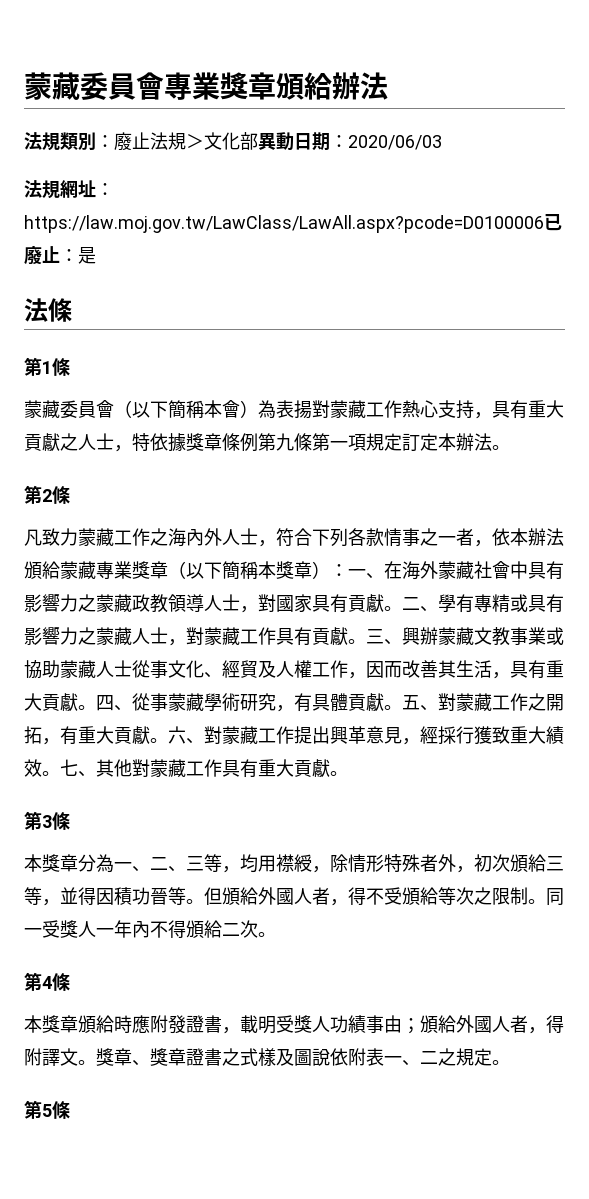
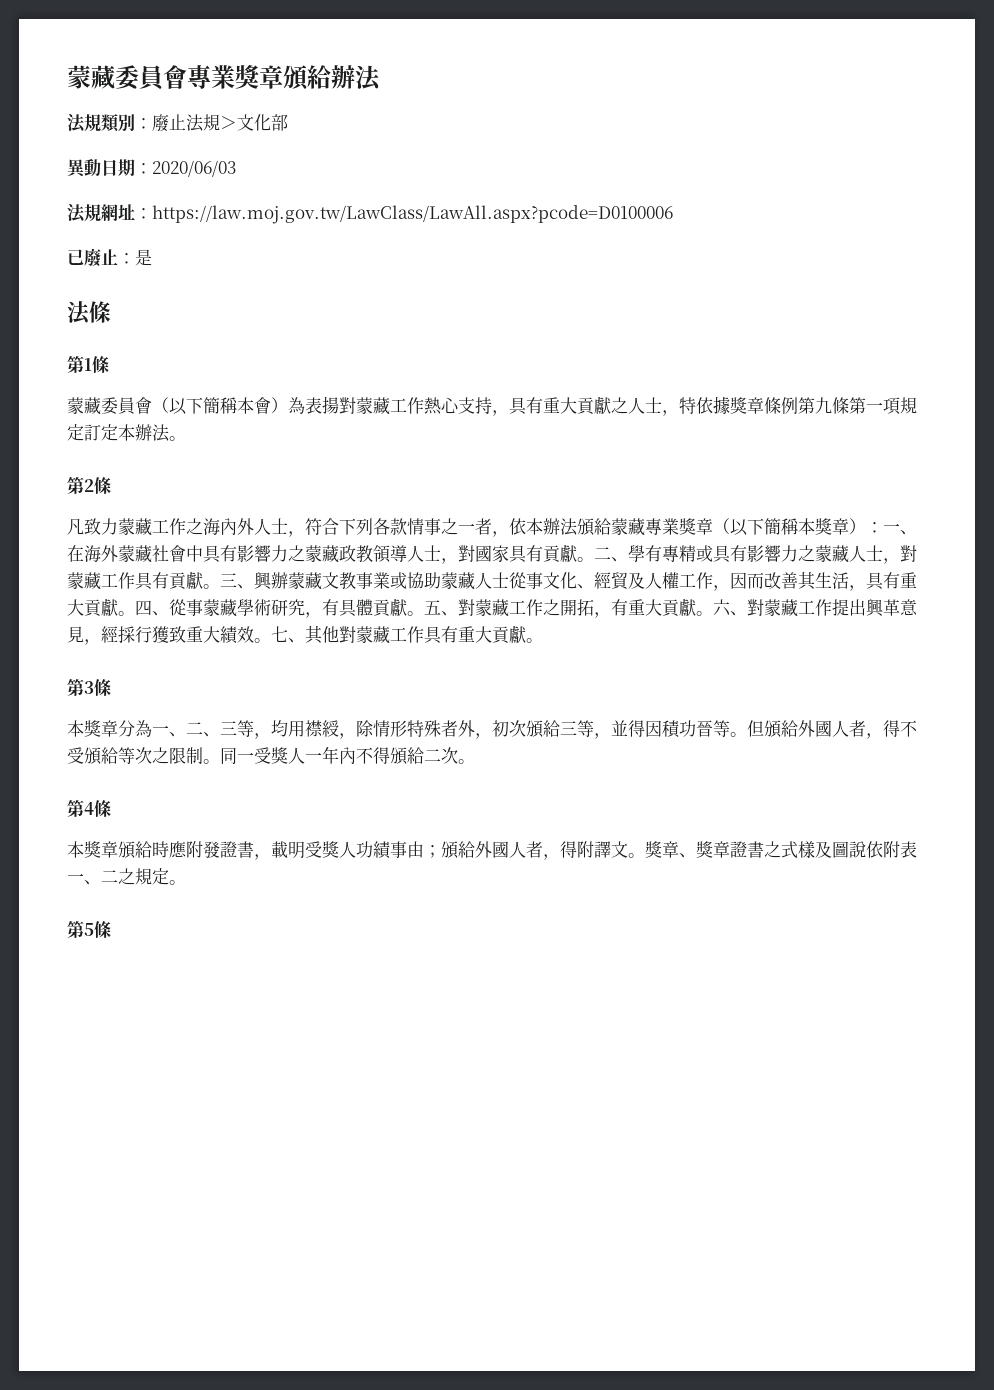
- 法規類別：廢止法規＞文化部異動日期：2020/06/03
+ 法規類別：廢止法規＞文化部
+ 異動日期：2020/06/03
- 法規網址：https://law.moj.gov.tw/LawClass/LawAll.aspx?pcode=D0100006已廢止：是
+ 法規網址：https://law.moj.gov.tw/LawClass/LawAll.aspx?pcode=D0100006
+ 已廢止：是

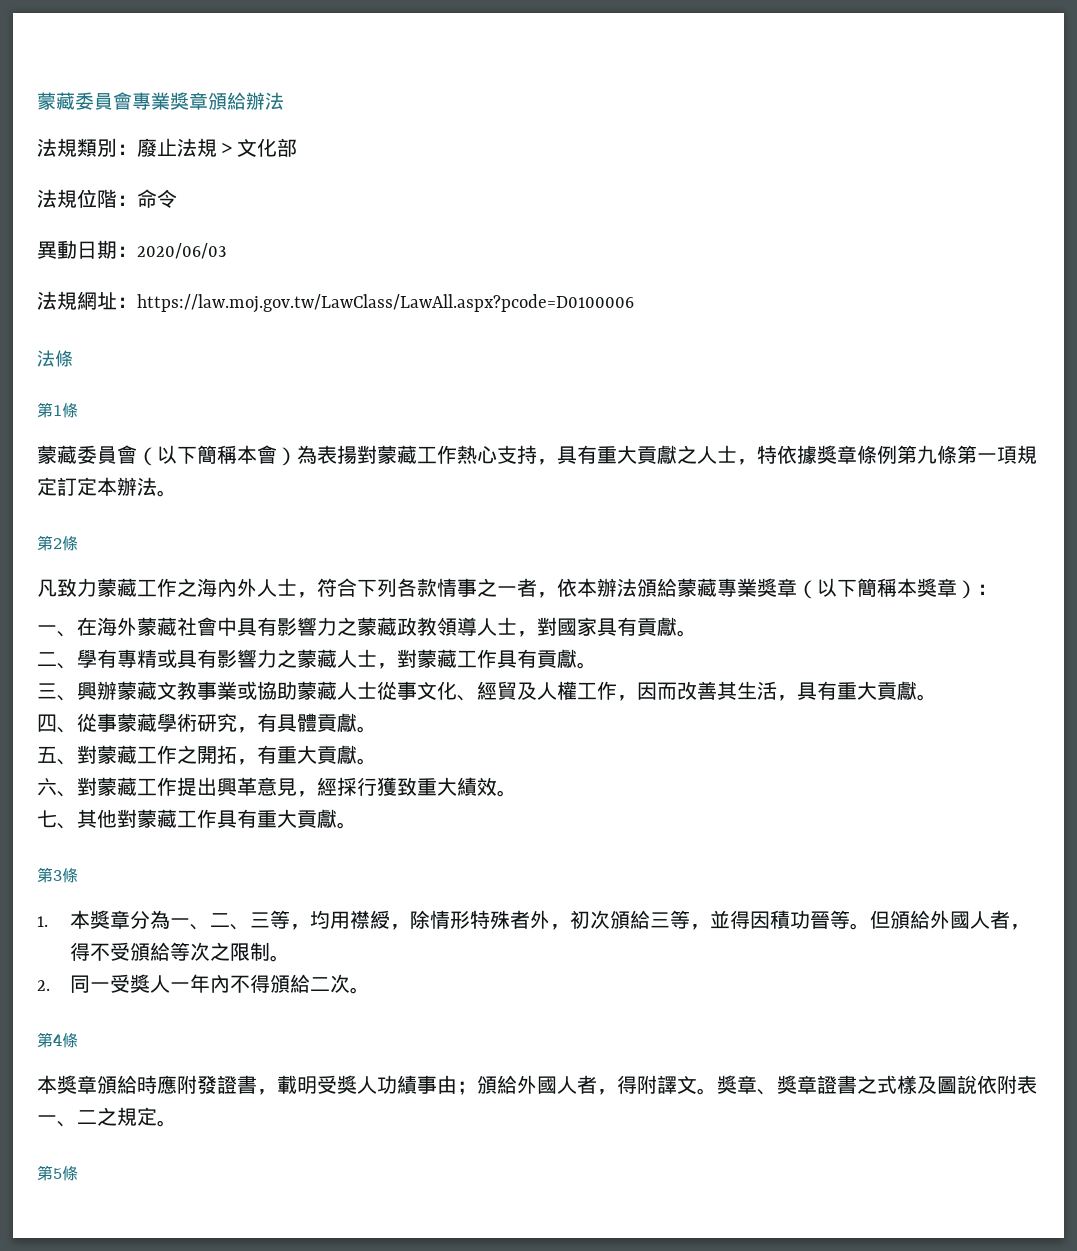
+ 法規位階：命令
- 已廢止：是
- 凡致力蒙藏工作之海內外人士，符合下列各款情事之一者，依本辦法頒給蒙藏專業獎章（以下簡稱本獎章）：一、在海外蒙藏社會中具有影響力之蒙藏政教領導人士，對國家具有貢獻。二、學有專精或具有影響力之蒙藏人士，對蒙藏工作具有貢獻。三、興辦蒙藏文教事業或協助蒙藏人士從事文化、經貿及人權工作，因而改善其生活，具有重大貢獻。四、從事蒙藏學術研究，有具體貢獻。五、對蒙藏工作之開拓，有重大貢獻。六、對蒙藏工作提出興革意見，經採行獲致重大績效。七、其他對蒙藏工作具有重大貢獻。
+ 凡致力蒙藏工作之海內外人士，符合下列各款情事之一者，依本辦法頒給蒙藏專業獎章（以下簡稱本獎章）：
+ 一、在海外蒙藏社會中具有影響力之蒙藏政教領導人士，對國家具有貢獻。
+ 二、學有專精或具有影響力之蒙藏人士，對蒙藏工作具有貢獻。
+ 三、興辦蒙藏文教事業或協助蒙藏人士從事文化、經貿及人權工作，因而改善其生活，具有重大貢獻。
+ 四、從事蒙藏學術研究，有具體貢獻。
+ 五、對蒙藏工作之開拓，有重大貢獻。
+ 六、對蒙藏工作提出興革意見，經採行獲致重大績效。
+ 七、其他對蒙藏工作具有重大貢獻。
- 本獎章分為一、二、三等，均用襟綬，除情形特殊者外，初次頒給三等，並得因積功晉等。
+ 1.本獎章分為一、二、三等，均用襟綬，除情形特殊者外，初次頒給三等，並得因積功晉等。
- 但頒給外國人者，得不受頒給等次之限制。同一受獎人一年內不得頒給二次。
+ 但頒給外國人者，得不受頒給等次之限制。
+ 2.同一受獎人一年內不得頒給二次。

